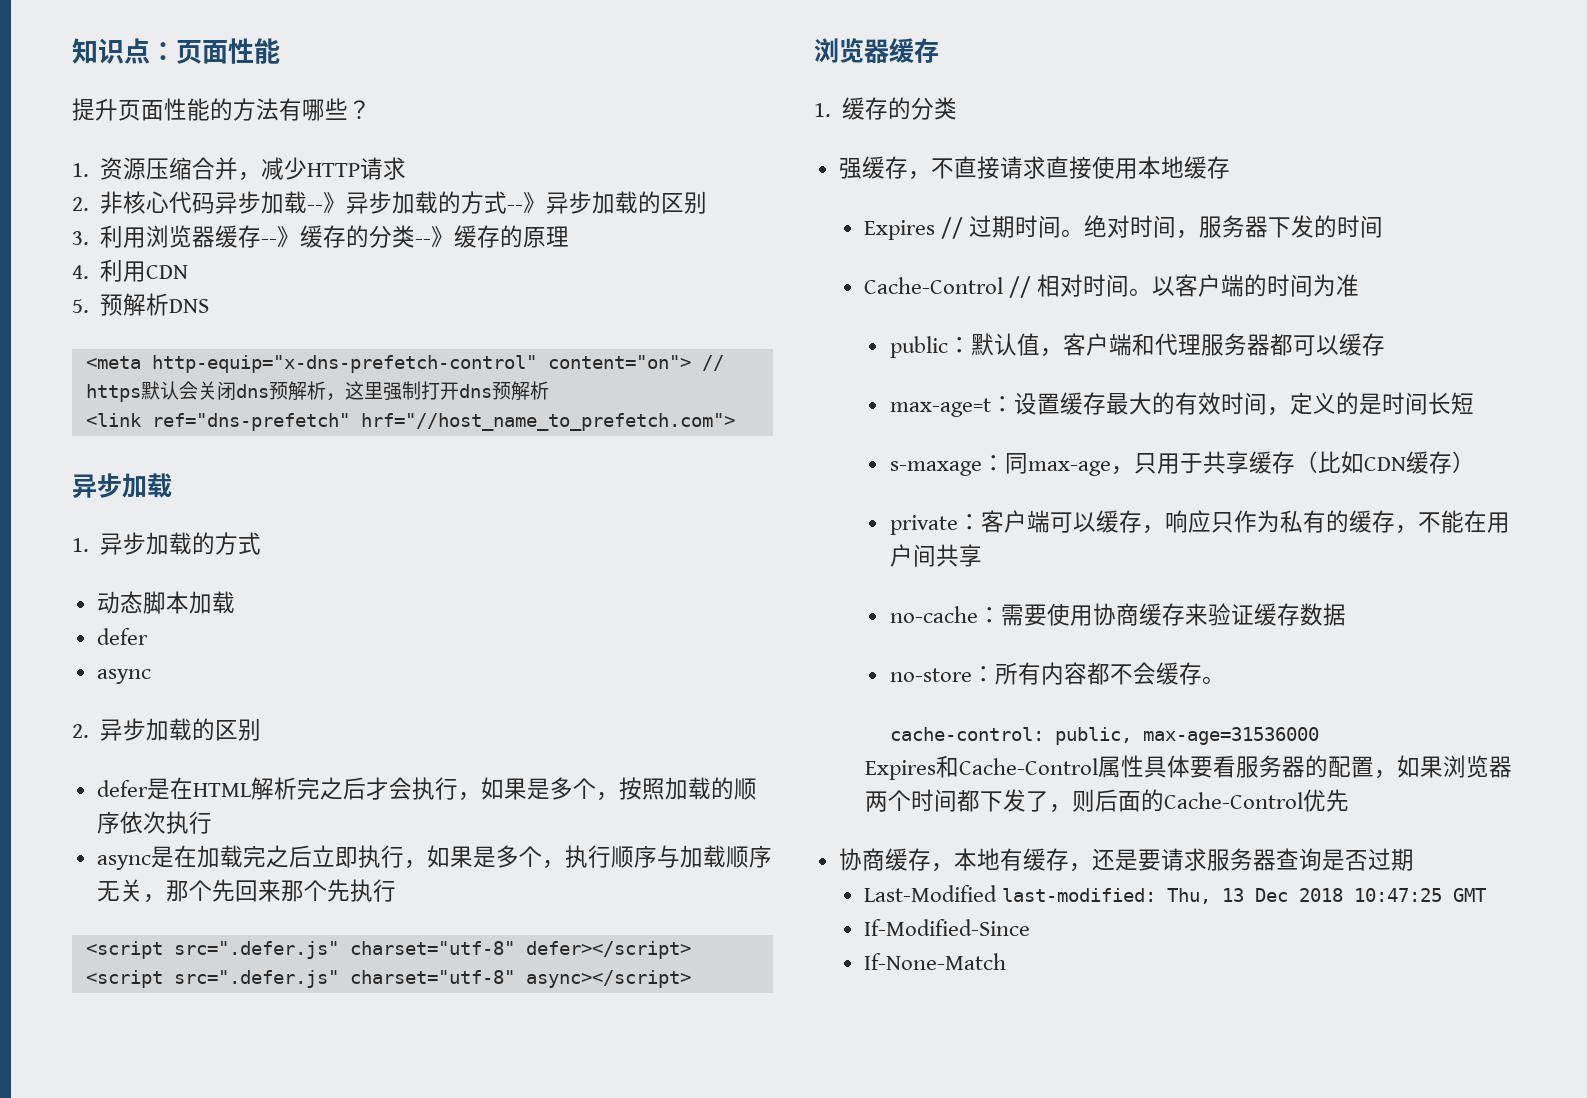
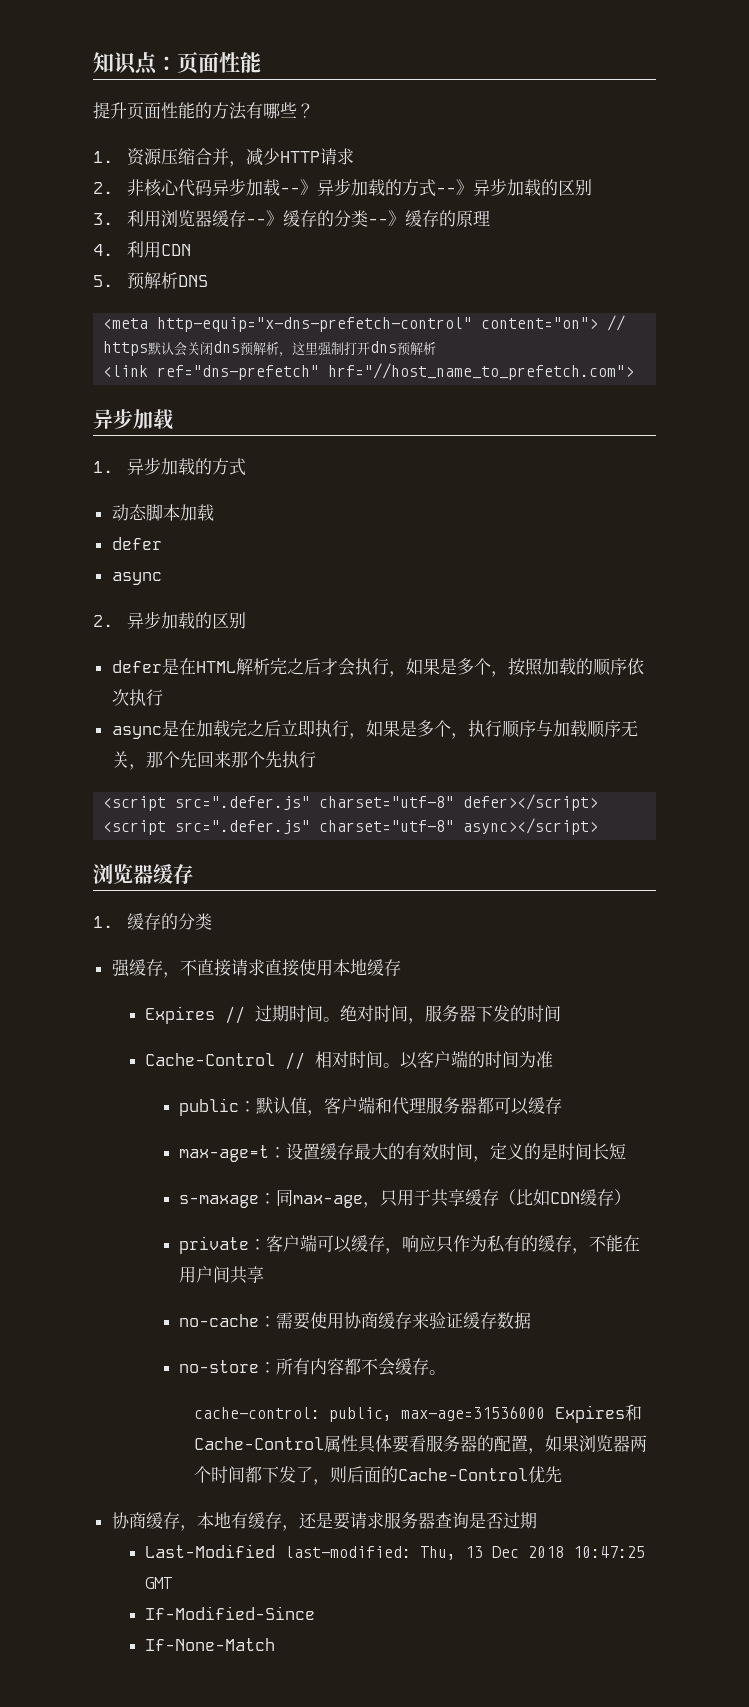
- cache-control: public, max-age=31536000
- Expires和Cache-Control属性具体要看服务器的配置，如果浏览器两个时间都下发了，则后面的Cache-Control优先
+ cache-control: public, max-age=31536000 Expires和Cache-Control属性具体要看服务器的配置，如果浏览器两个时间都下发了，则后面的Cache-Control优先

